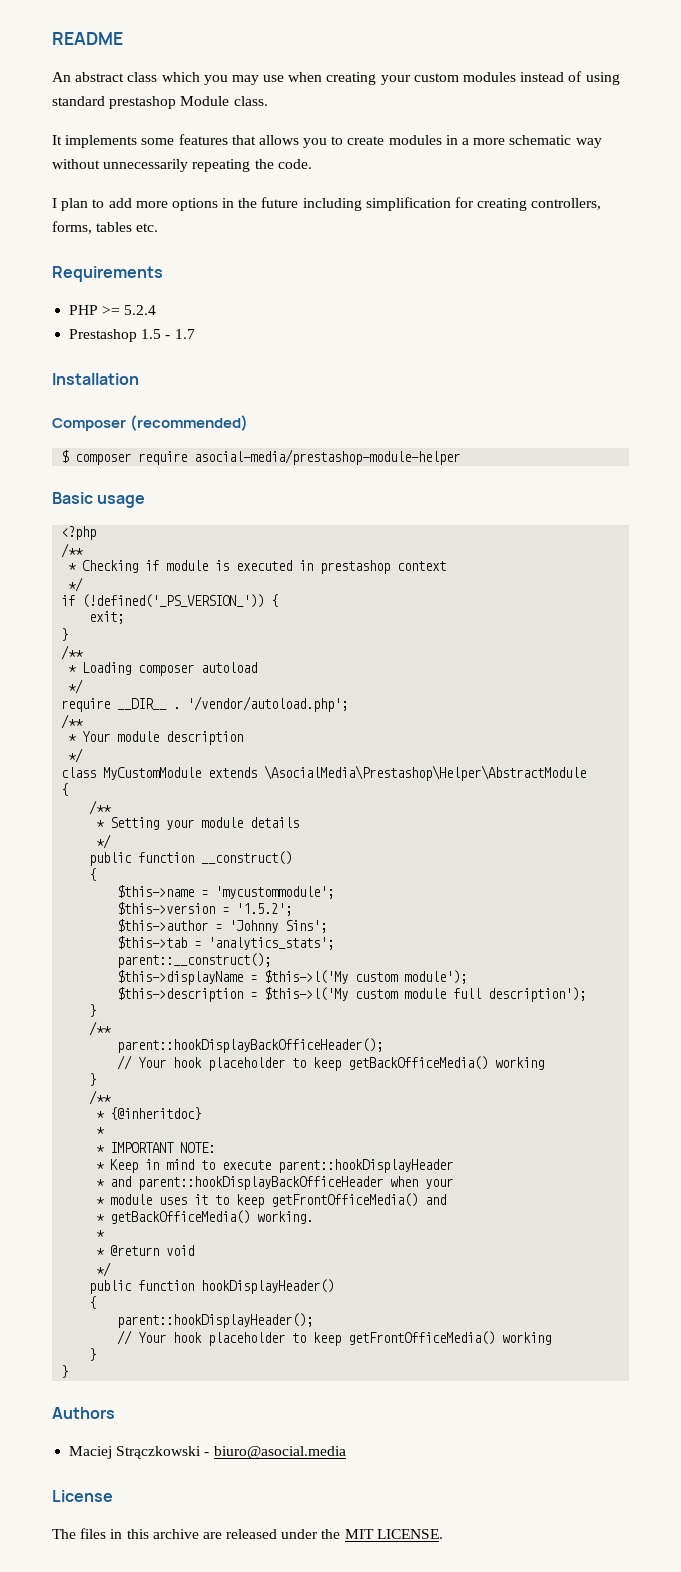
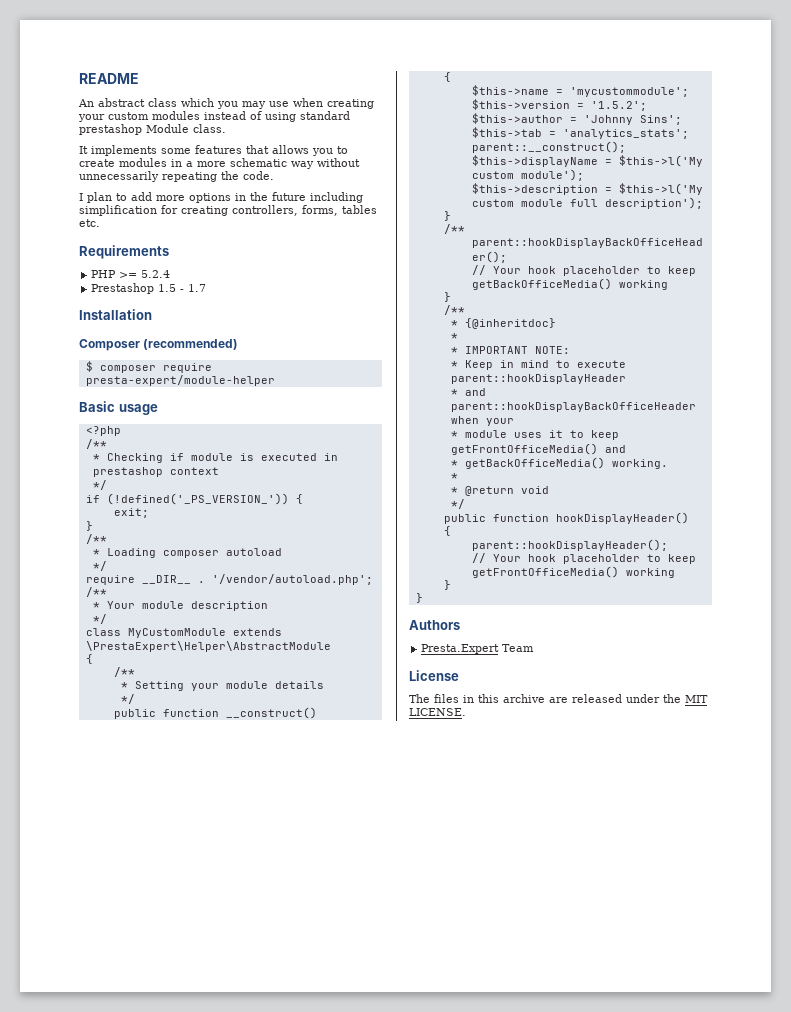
- $ composer require asocial-media/prestashop-module-helper
+ $ composer require presta-expert/module-helper
- class MyCustomModule extends \AsocialMedia\Prestashop\Helper\AbstractModule
+ class MyCustomModule extends \PrestaExpert\Helper\AbstractModule
- Maciej Strączkowski - biuro@asocial.media
+ Presta.Expert Team

